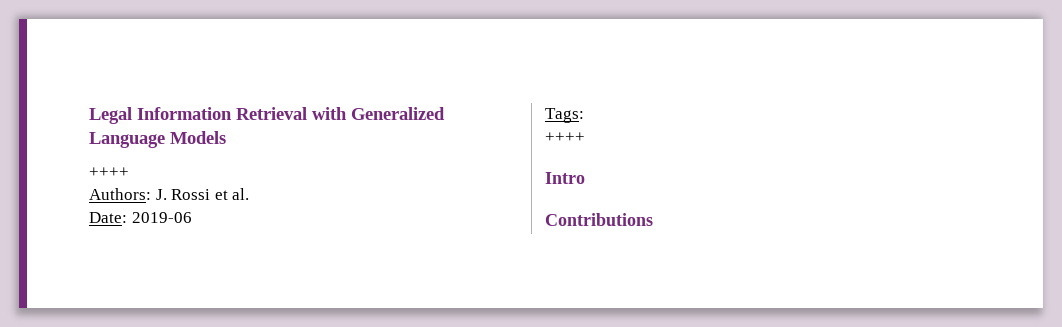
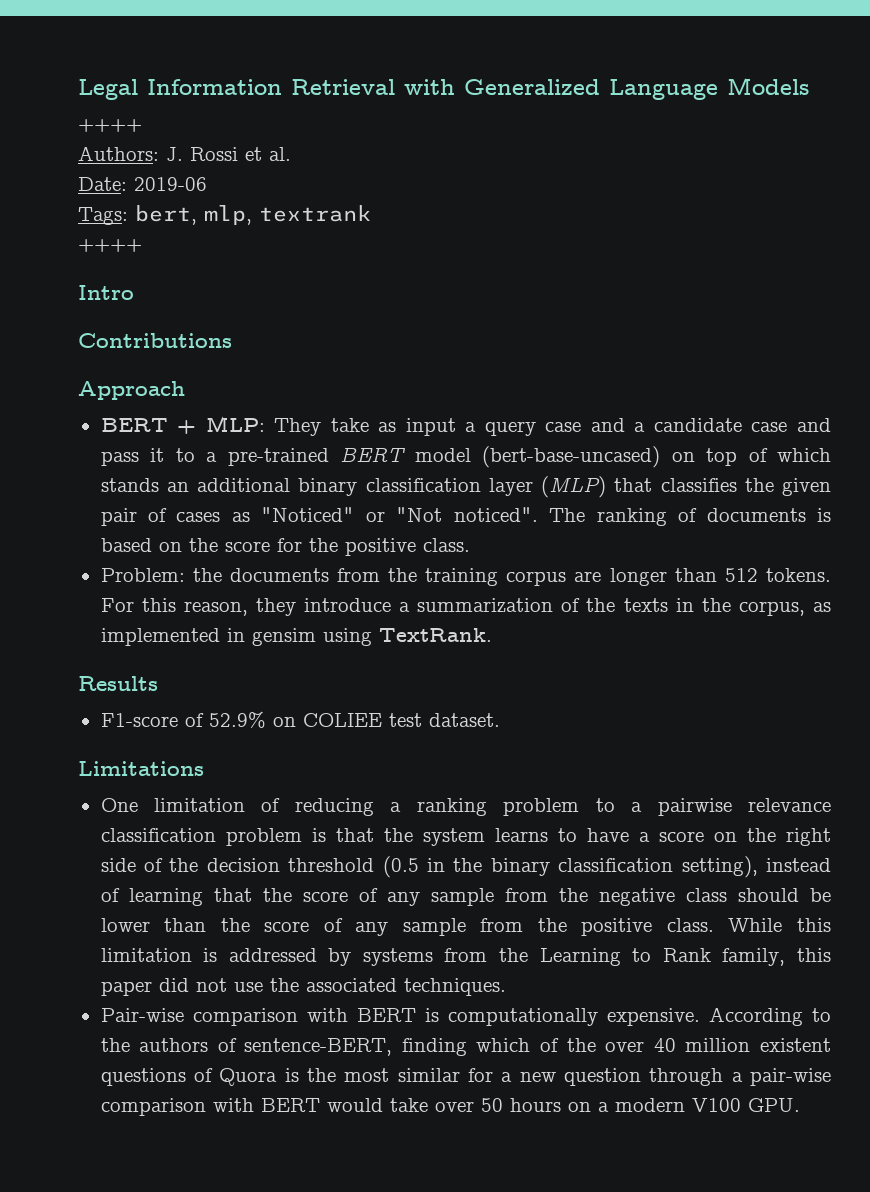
- Tags:
+ Tags: bert, mlp, textrank
+ Approach
+ BERT + MLP: They take as input a query case and a candidate case and pass it to a pre-trained BERT model (bert-base-uncased) on top of which stands an additional binary classification layer (MLP) that classifies the given pair of cases as "Noticed" or "Not noticed". The ranking of documents is based on the score for the positive class.
+ Problem: the documents from the training corpus are longer than 512 tokens. For this reason, they introduce a summarization of the texts in the corpus, as implemented in gensim using TextRank.
+ Results
+ F1-score of 52.9% on COLIEE test dataset.
+ Limitations
+ One limitation of reducing a ranking problem to a pairwise relevance classification problem is that the system learns to have a score on the right side of the decision threshold (0.5 in the binary classification setting), instead of learning that the score of any sample from the negative class should be lower than the score of any sample from the positive class. While this limitation is addressed by systems from the Learning to Rank family, this paper did not use the associated techniques.
+ Pair-wise comparison with BERT is computationally expensive. According to the authors of sentence-BERT, finding which of the over 40 million existent questions of Quora is the most similar for a new question through a pair-wise comparison with BERT would take over 50 hours on a modern V100 GPU.

